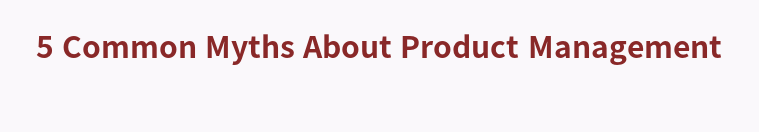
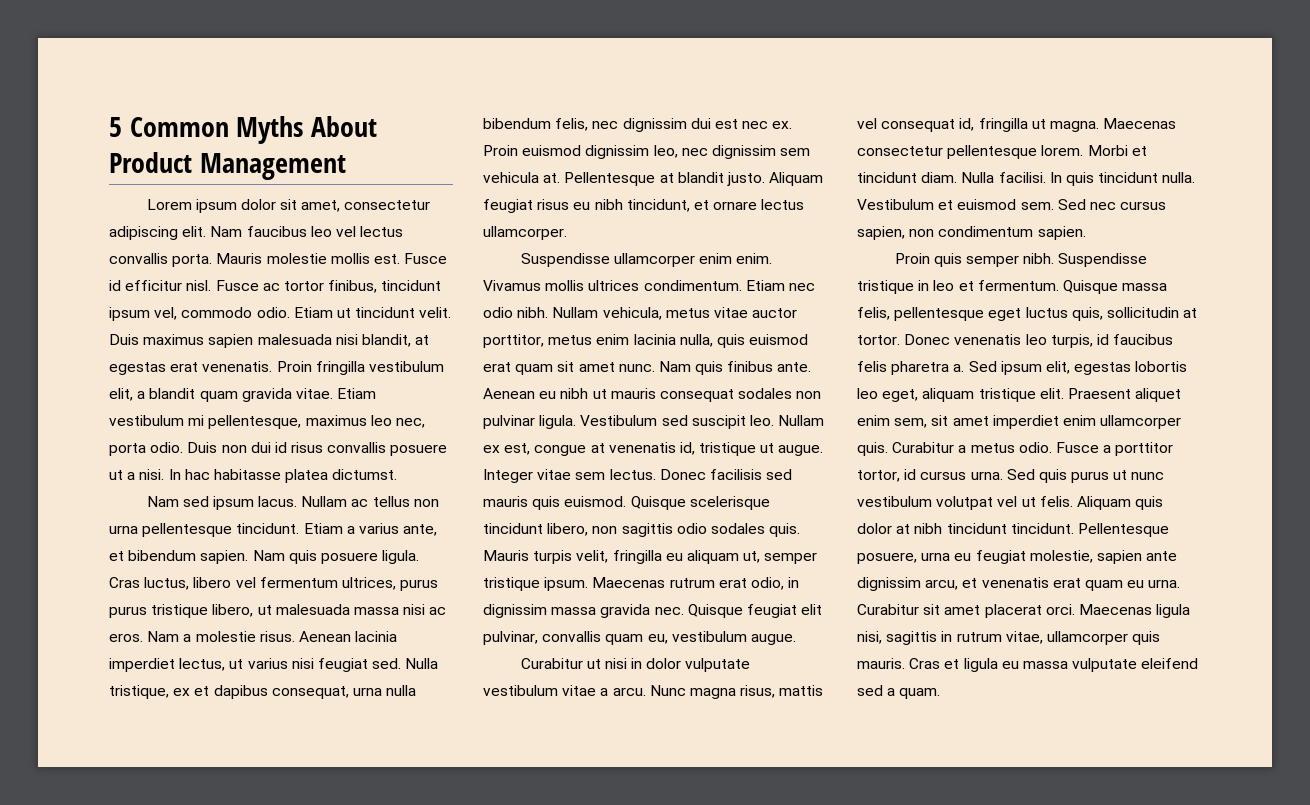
+ Lorem ipsum dolor sit amet, consectetur adipiscing elit. Nam faucibus leo vel lectus convallis porta. Mauris molestie mollis est. Fusce id efficitur nisl. Fusce ac tortor finibus, tincidunt ipsum vel, commodo odio. Etiam ut tincidunt velit. Duis maximus sapien malesuada nisi blandit, at egestas erat venenatis. Proin fringilla vestibulum elit, a blandit quam gravida vitae. Etiam vestibulum mi pellentesque, maximus leo nec, porta odio. Duis non dui id risus convallis posuere ut a nisi. In hac habitasse platea dictumst.
+ Nam sed ipsum lacus. Nullam ac tellus non urna pellentesque tincidunt. Etiam a varius ante, et bibendum sapien. Nam quis posuere ligula. Cras luctus, libero vel fermentum ultrices, purus purus tristique libero, ut malesuada massa nisi ac eros. Nam a molestie risus. Aenean lacinia imperdiet lectus, ut varius nisi feugiat sed. Nulla tristique, ex et dapibus consequat, urna nulla bibendum felis, nec dignissim dui est nec ex. Proin euismod dignissim leo, nec dignissim sem vehicula at. Pellentesque at blandit justo. Aliquam feugiat risus eu nibh tincidunt, et ornare lectus ullamcorper.
+ Suspendisse ullamcorper enim enim. Vivamus mollis ultrices condimentum. Etiam nec odio nibh. Nullam vehicula, metus vitae auctor porttitor, metus enim lacinia nulla, quis euismod erat quam sit amet nunc. Nam quis finibus ante. Aenean eu nibh ut mauris consequat sodales non pulvinar ligula. Vestibulum sed suscipit leo. Nullam ex est, congue at venenatis id, tristique ut augue. Integer vitae sem lectus. Donec facilisis sed mauris quis euismod. Quisque scelerisque tincidunt libero, non sagittis odio sodales quis. Mauris turpis velit, fringilla eu aliquam ut, semper tristique ipsum. Maecenas rutrum erat odio, in dignissim massa gravida nec. Quisque feugiat elit pulvinar, convallis quam eu, vestibulum augue.
+ Curabitur ut nisi in dolor vulputate vestibulum vitae a arcu. Nunc magna risus, mattis vel consequat id, fringilla ut magna. Maecenas consectetur pellentesque lorem. Morbi et tincidunt diam. Nulla facilisi. In quis tincidunt nulla. Vestibulum et euismod sem. Sed nec cursus sapien, non condimentum sapien.
+ Proin quis semper nibh. Suspendisse tristique in leo et fermentum. Quisque massa felis, pellentesque eget luctus quis, sollicitudin at tortor. Donec venenatis leo turpis, id faucibus felis pharetra a. Sed ipsum elit, egestas lobortis leo eget, aliquam tristique elit. Praesent aliquet enim sem, sit amet imperdiet enim ullamcorper quis. Curabitur a metus odio. Fusce a porttitor tortor, id cursus urna. Sed quis purus ut nunc vestibulum volutpat vel ut felis. Aliquam quis dolor at nibh tincidunt tincidunt. Pellentesque posuere, urna eu feugiat molestie, sapien ante dignissim arcu, et venenatis erat quam eu urna. Curabitur sit amet placerat orci. Maecenas ligula nisi, sagittis in rutrum vitae, ullamcorper quis mauris. Cras et ligula eu massa vulputate eleifend sed a quam.

